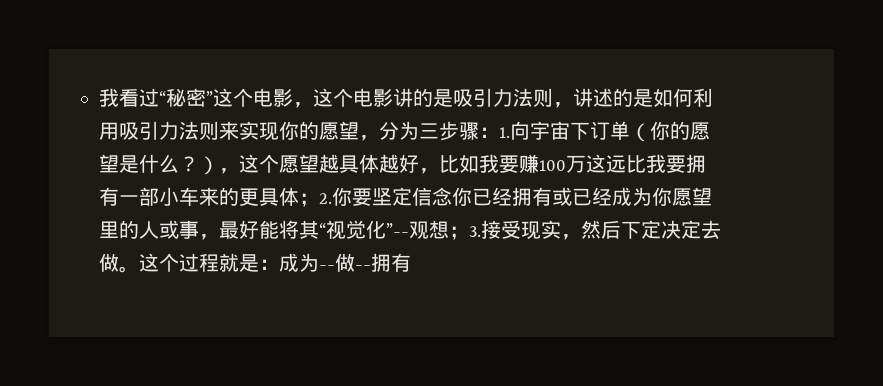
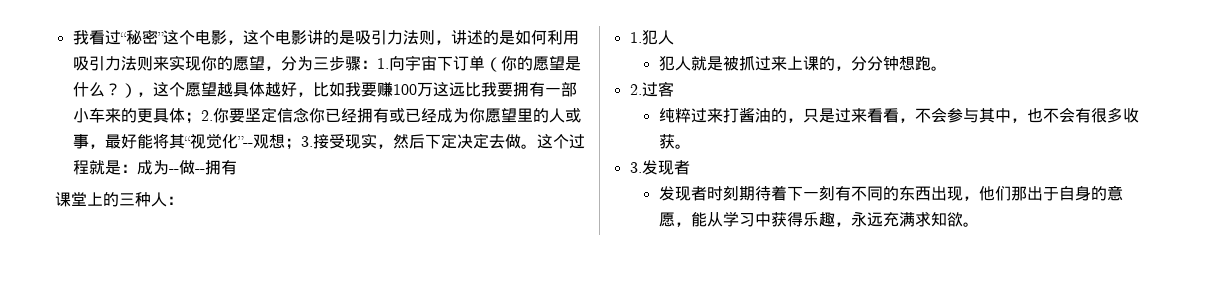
+ 课堂上的三种人：
+ 1.犯人
+ 犯人就是被抓过来上课的，分分钟想跑。
+ 2.过客
+ 纯粹过来打酱油的，只是过来看看，不会参与其中，也不会有很多收获。
+ 3.发现者
+ 发现者时刻期待着下一刻有不同的东西出现，他们那出于自身的意愿，能从学习中获得乐趣，永远充满求知欲。

